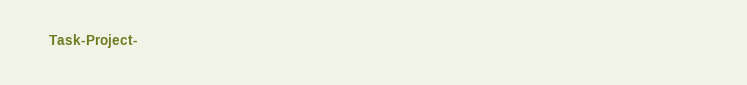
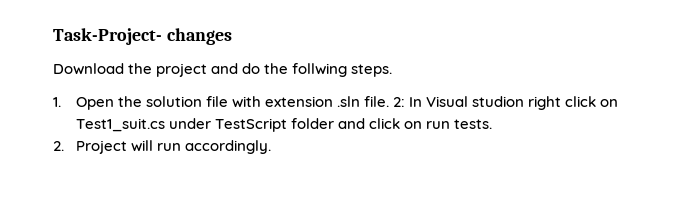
- Task-Project-
+ Task-Project- changes
+ Download the project and do the follwing steps.
+ 1. Open the solution file with extension .sln file. 2: In Visual studion right click on Test1_suit.cs under TestScript folder and click on run tests.
+ 2. Project will run accordingly.

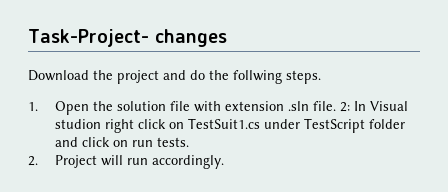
- 2: In Visual studion right click on Test1_suit.cs under TestScript folder and click on run tests.
+ 2: In Visual studion right click on TestSuit1.cs under TestScript folder and click on run tests.

